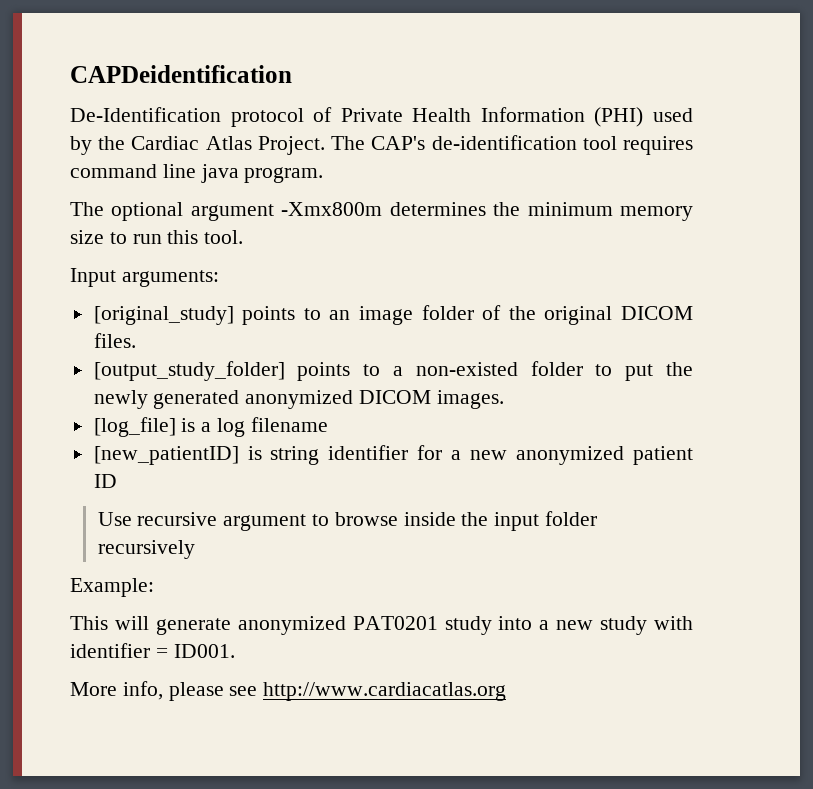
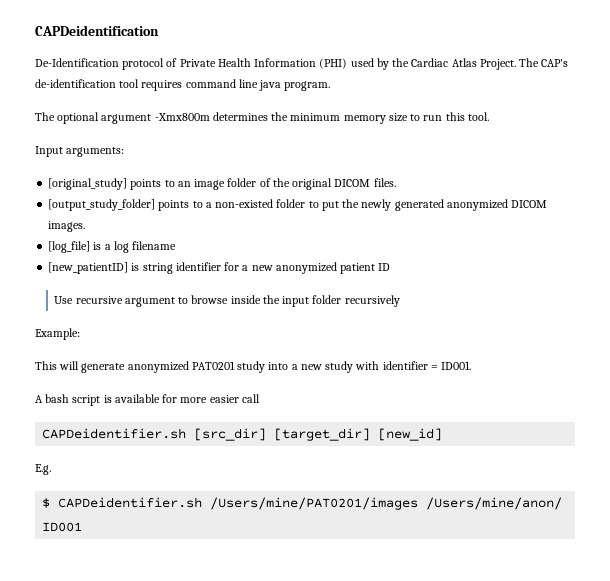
- More info, please see http://www.cardiacatlas.org
+ A bash script is available for more easier call
+ CAPDeidentifier.sh [src_dir] [target_dir] [new_id]
+ E.g.
+ $ CAPDeidentifier.sh /Users/mine/PAT0201/images /Users/mine/anon/ ID001

